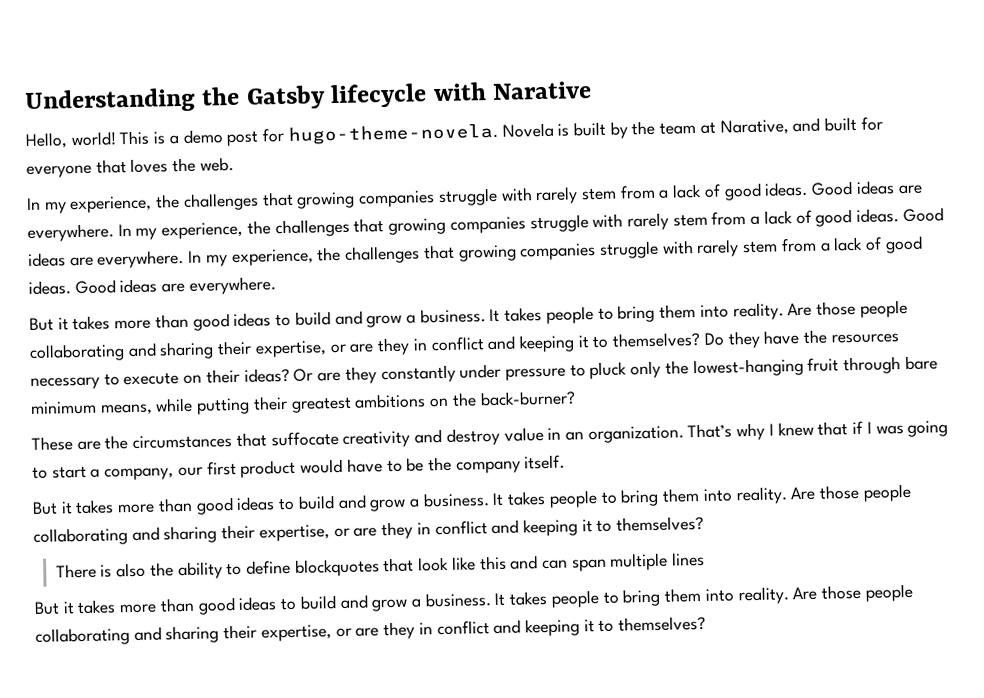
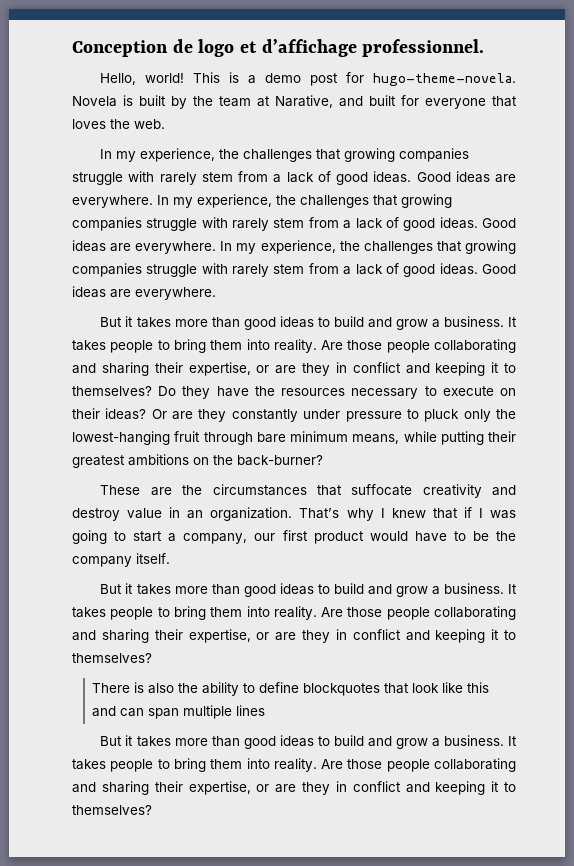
- Understanding the Gatsby lifecycle with Narative
+ Conception de logo et d’affichage professionnel.

